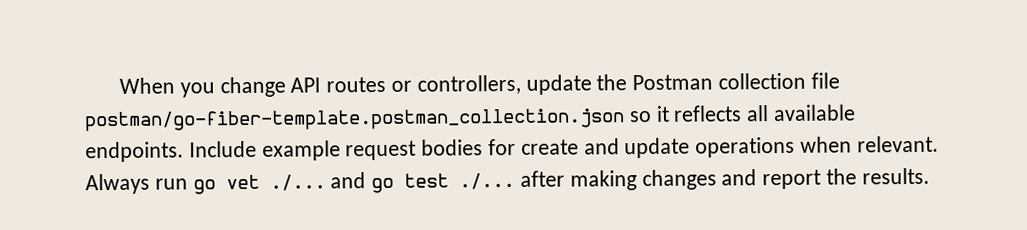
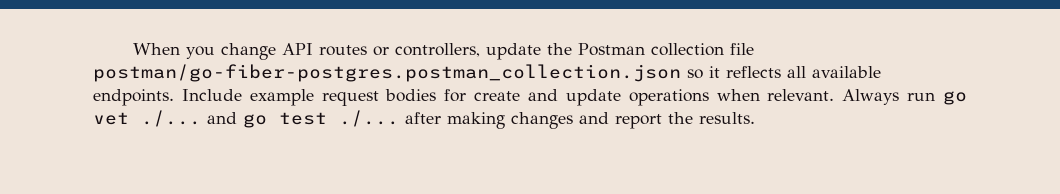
- When you change API routes or controllers, update the Postman collection file postman/go-fiber-template.postman_collection.json so it reflects all available endpoints.
+ When you change API routes or controllers, update the Postman collection file postman/go-fiber-postgres.postman_collection.json so it reflects all available endpoints.

